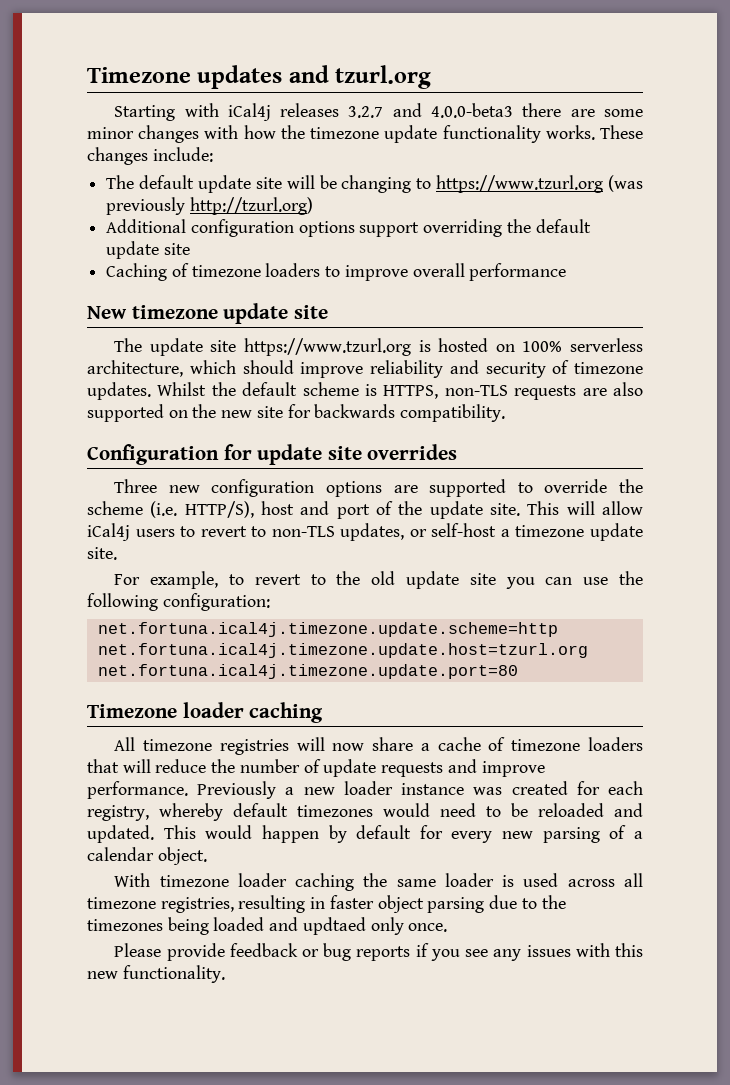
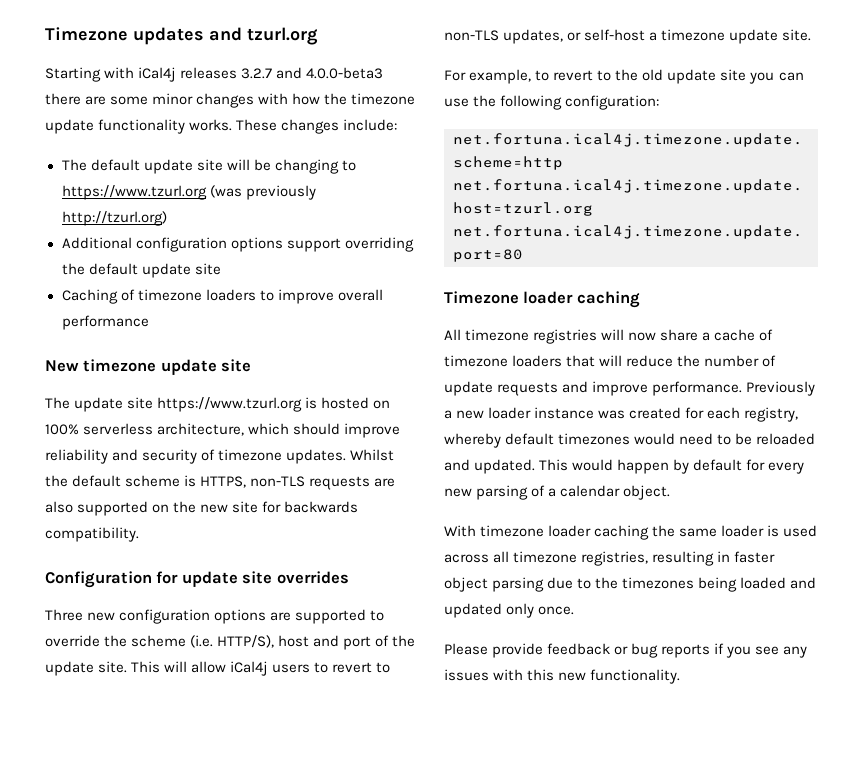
- With timezone loader caching the same loader is used across all timezone registries, resulting in faster object parsing due to the timezones being loaded and updtaed only once.
+ With timezone loader caching the same loader is used across all timezone registries, resulting in faster object parsing due to the timezones being loaded and updated only once.

